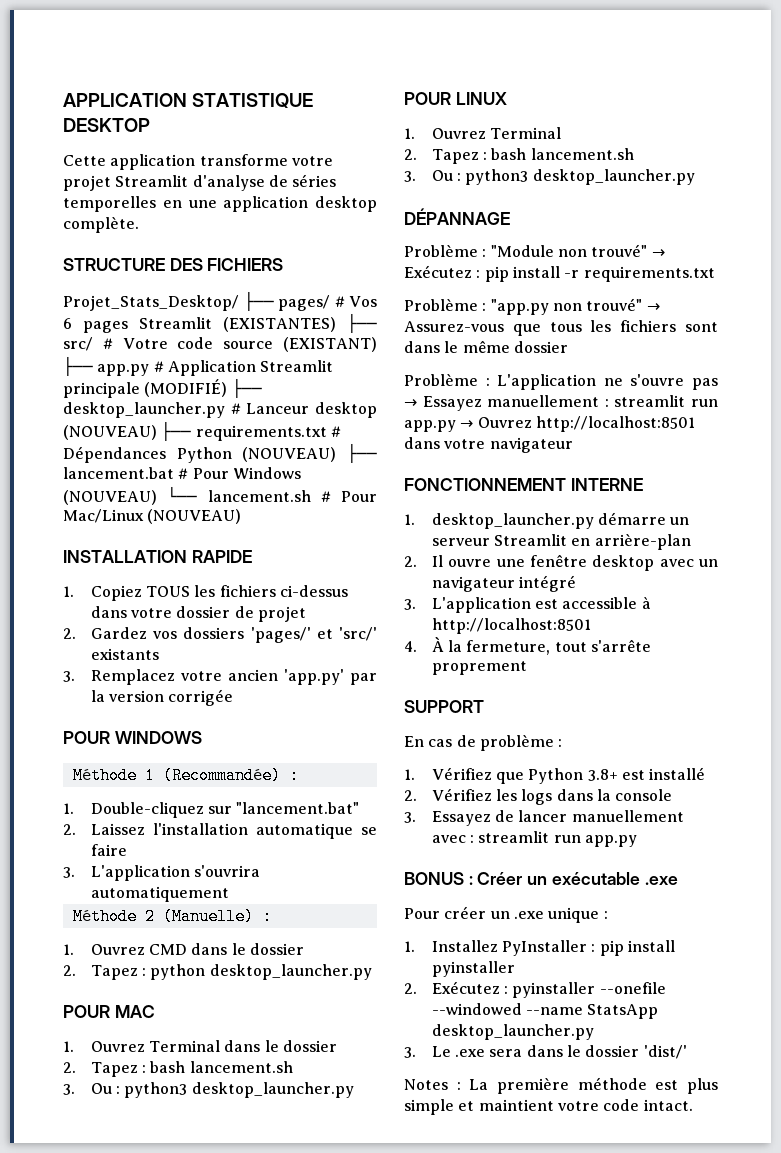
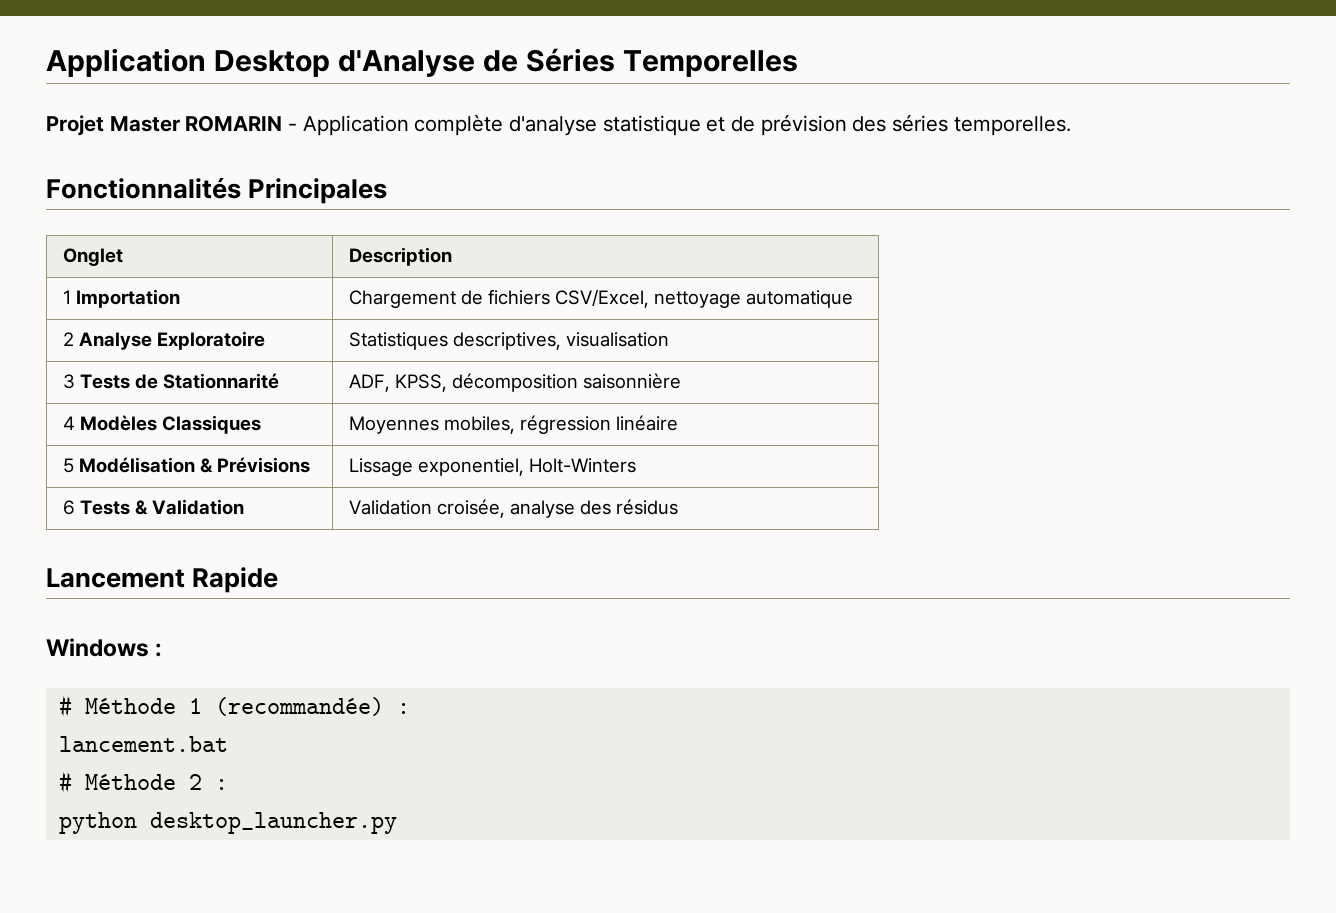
- APPLICATION STATISTIQUE DESKTOP
- Cette application transforme votre projet Streamlit d'analyse de séries temporelles en une application desktop complète.
- STRUCTURE DES FICHIERS
- Projet_Stats_Desktop/ ├── pages/ # Vos 6 pages Streamlit (EXISTANTES) ├── src/ # Votre code source (EXISTANT) ├── app.py # Application Streamlit principale (MODIFIÉ) ├── desktop_launcher.py # Lanceur desktop (NOUVEAU) ├── requirements.txt # Dépendances Python (NOUVEAU) ├── lancement.bat # Pour Windows (NOUVEAU) └── lancement.sh # Pour Mac/Linux (NOUVEAU)
- INSTALLATION RAPIDE
- 1. Copiez TOUS les fichiers ci-dessus dans votre dossier de projet
- 2. Gardez vos dossiers 'pages/' et 'src/' existants
- 3. Remplacez votre ancien 'app.py' par la version corrigée
- POUR WINDOWS
- Méthode 1 (Recommandée) :
- 1. Double-cliquez sur "lancement.bat"
- 2. Laissez l'installation automatique se faire
- 3. L'application s'ouvrira automatiquement
- Méthode 2 (Manuelle) :
- 1. Ouvrez CMD dans le dossier
- 2. Tapez : python desktop_launcher.py
- POUR MAC
- 1. Ouvrez Terminal dans le dossier
- 2. Tapez : bash lancement.sh
- 3. Ou : python3 desktop_launcher.py
- POUR LINUX
- 1. Ouvrez Terminal
- 2. Tapez : bash lancement.sh
- 3. Ou : python3 desktop_launcher.py
- DÉPANNAGE
- Problème : "Module non trouvé" → Exécutez : pip install -r requirements.txt
- Problème : "app.py non trouvé" → Assurez-vous que tous les fichiers sont dans le même dossier
- Problème : L'application ne s'ouvre pas → Essayez manuellement : streamlit run app.py → Ouvrez http://localhost:8501 dans votre navigateur
- FONCTIONNEMENT INTERNE
- 1. desktop_launcher.py démarre un serveur Streamlit en arrière-plan
- 2. Il ouvre une fenêtre desktop avec un navigateur intégré
- 3. L'application est accessible à http://localhost:8501
- 4. À la fermeture, tout s'arrête proprement
- SUPPORT
- En cas de problème :
- 1. Vérifiez que Python 3.8+ est installé
- 2. Vérifiez les logs dans la console
- 3. Essayez de lancer manuellement avec : streamlit run app.py
- BONUS : Créer un exécutable .exe
- Pour créer un .exe unique :
- 1. Installez PyInstaller : pip install pyinstaller
- 2. Exécutez : pyinstaller --onefile --windowed --name StatsApp desktop_launcher.py
- 3. Le .exe sera dans le dossier 'dist/'
- Notes : La première méthode est plus simple et maintient votre code intact.
+ Application Desktop d'Analyse de Séries Temporelles
+ Projet Master ROMARIN - Application complète d'analyse statistique et de prévision des séries temporelles.
+ Fonctionnalités Principales
+ Onglet | Description
+ 1 Importation | Chargement de fichiers CSV/Excel, nettoyage automatique
+ 2 Analyse Exploratoire | Statistiques descriptives, visualisation
+ 3 Tests de Stationnarité | ADF, KPSS, décomposition saisonnière
+ 4 Modèles Classiques | Moyennes mobiles, régression linéaire
+ 5 Modélisation & Prévisions | Lissage exponentiel, Holt-Winters
+ 6 Tests & Validation | Validation croisée, analyse des résidus
+ Lancement Rapide
+ Windows :
+ # Méthode 1 (recommandée) :
+ lancement.bat
+ # Méthode 2 :
+ python desktop_launcher.py

